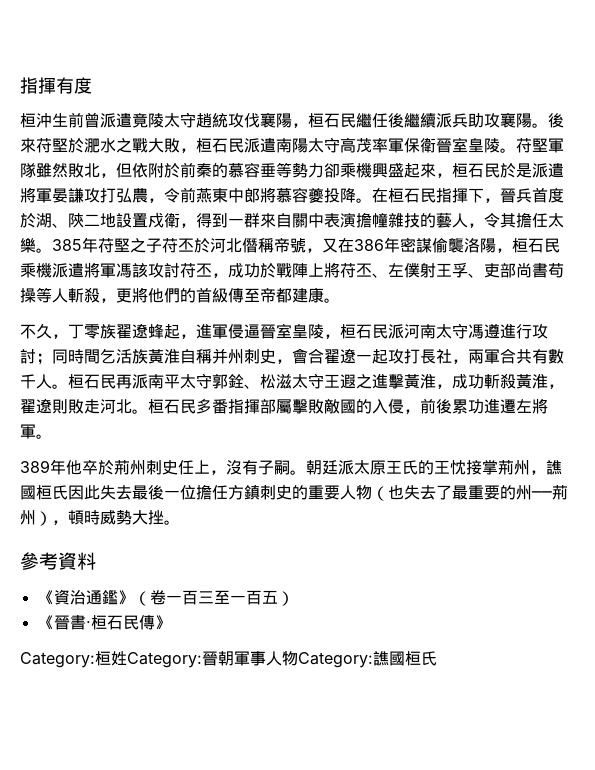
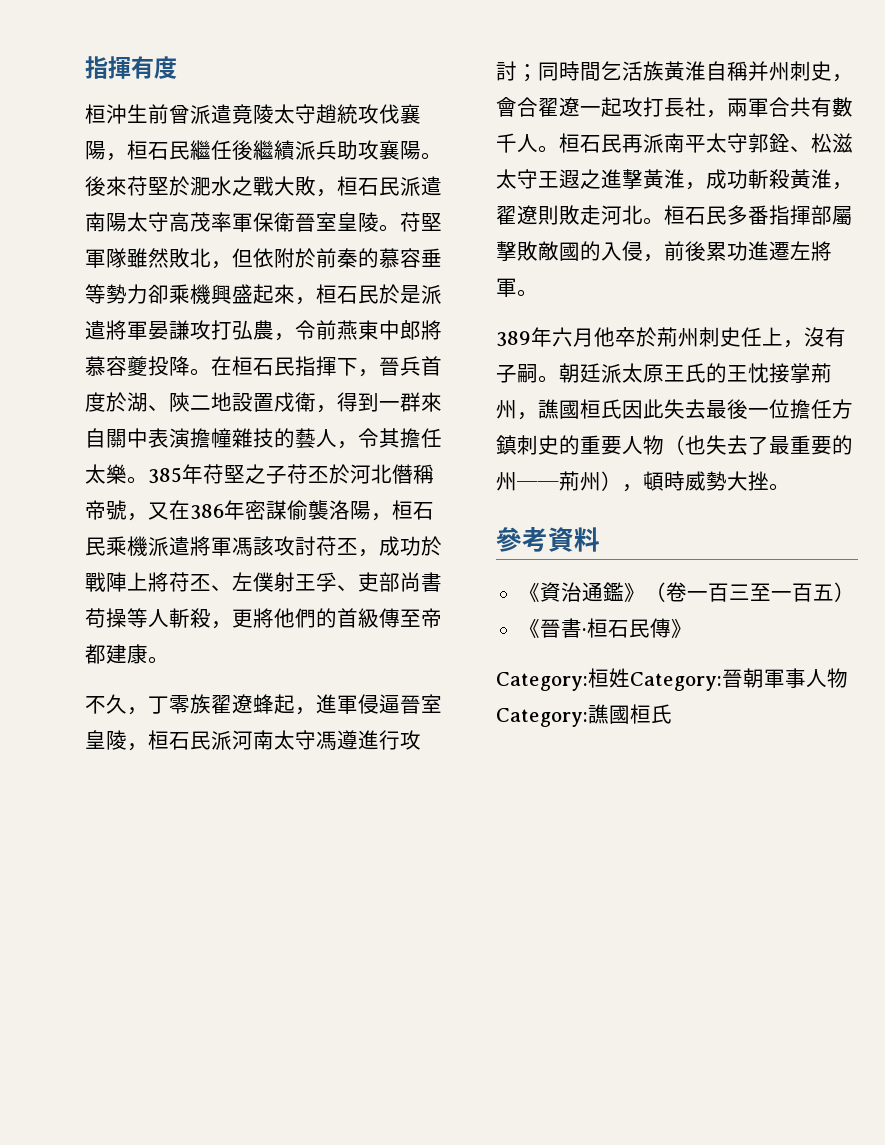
- 389年他卒於荊州刺史任上，沒有子嗣。
+ 389年六月他卒於荊州刺史任上，沒有子嗣。

